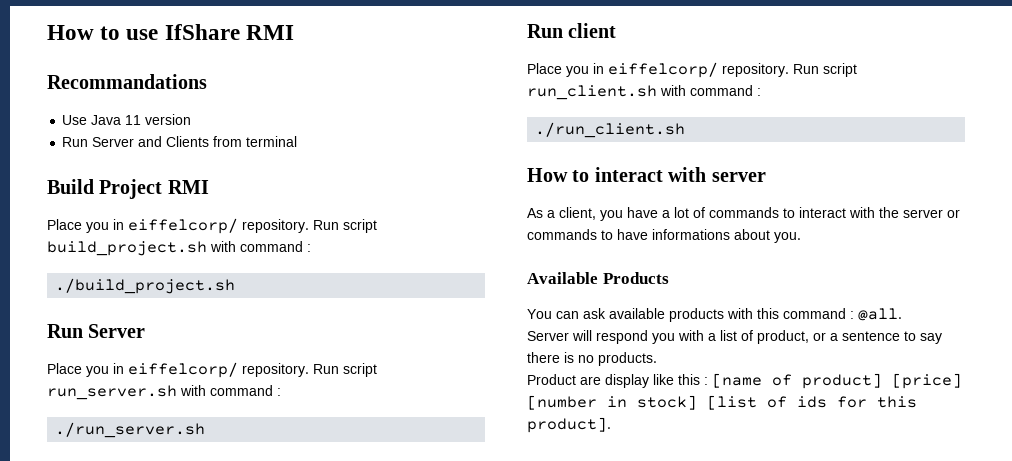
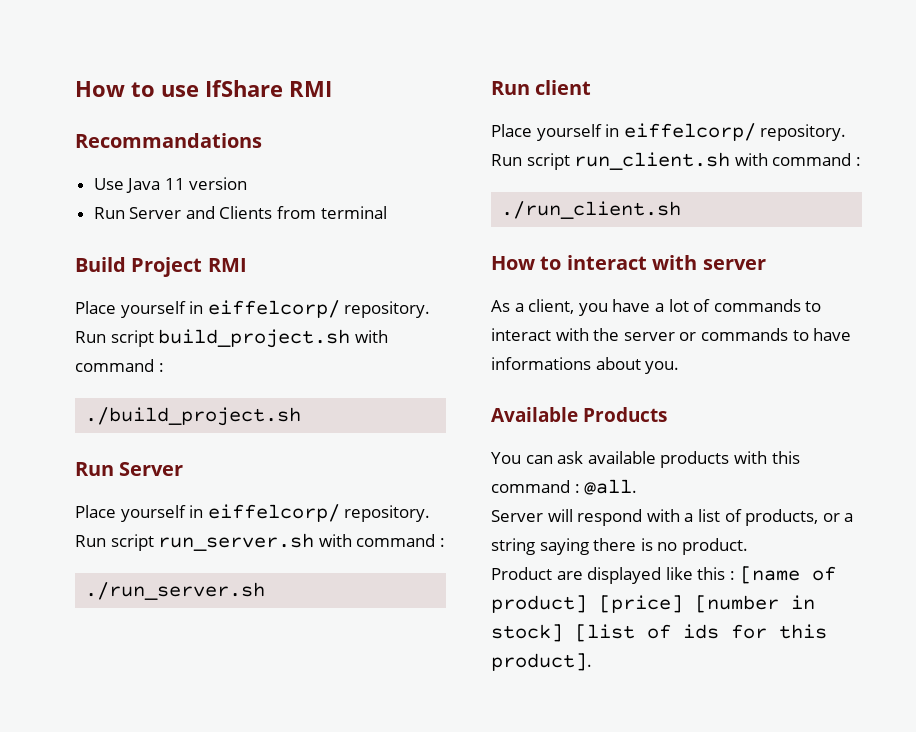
  Build Project RMI
- Place you in eiffelcorp/ repository.
+ Place yourself in eiffelcorp/ repository.
  ./build_project.sh
  Run Server
- Place you in eiffelcorp/ repository.
+ Place yourself in eiffelcorp/ repository.
  Run client
- Place you in eiffelcorp/ repository.
+ Place yourself in eiffelcorp/ repository.
- Server will respond you with a list of product, or a sentence to say there is no products.
+ Server will respond with a list of products, or a string saying there is no product.
- Product are display like this : [name of product] [price] [number in stock] [list of ids for this product].
+ Product are displayed like this : [name of product] [price] [number in stock] [list of ids for this product].

